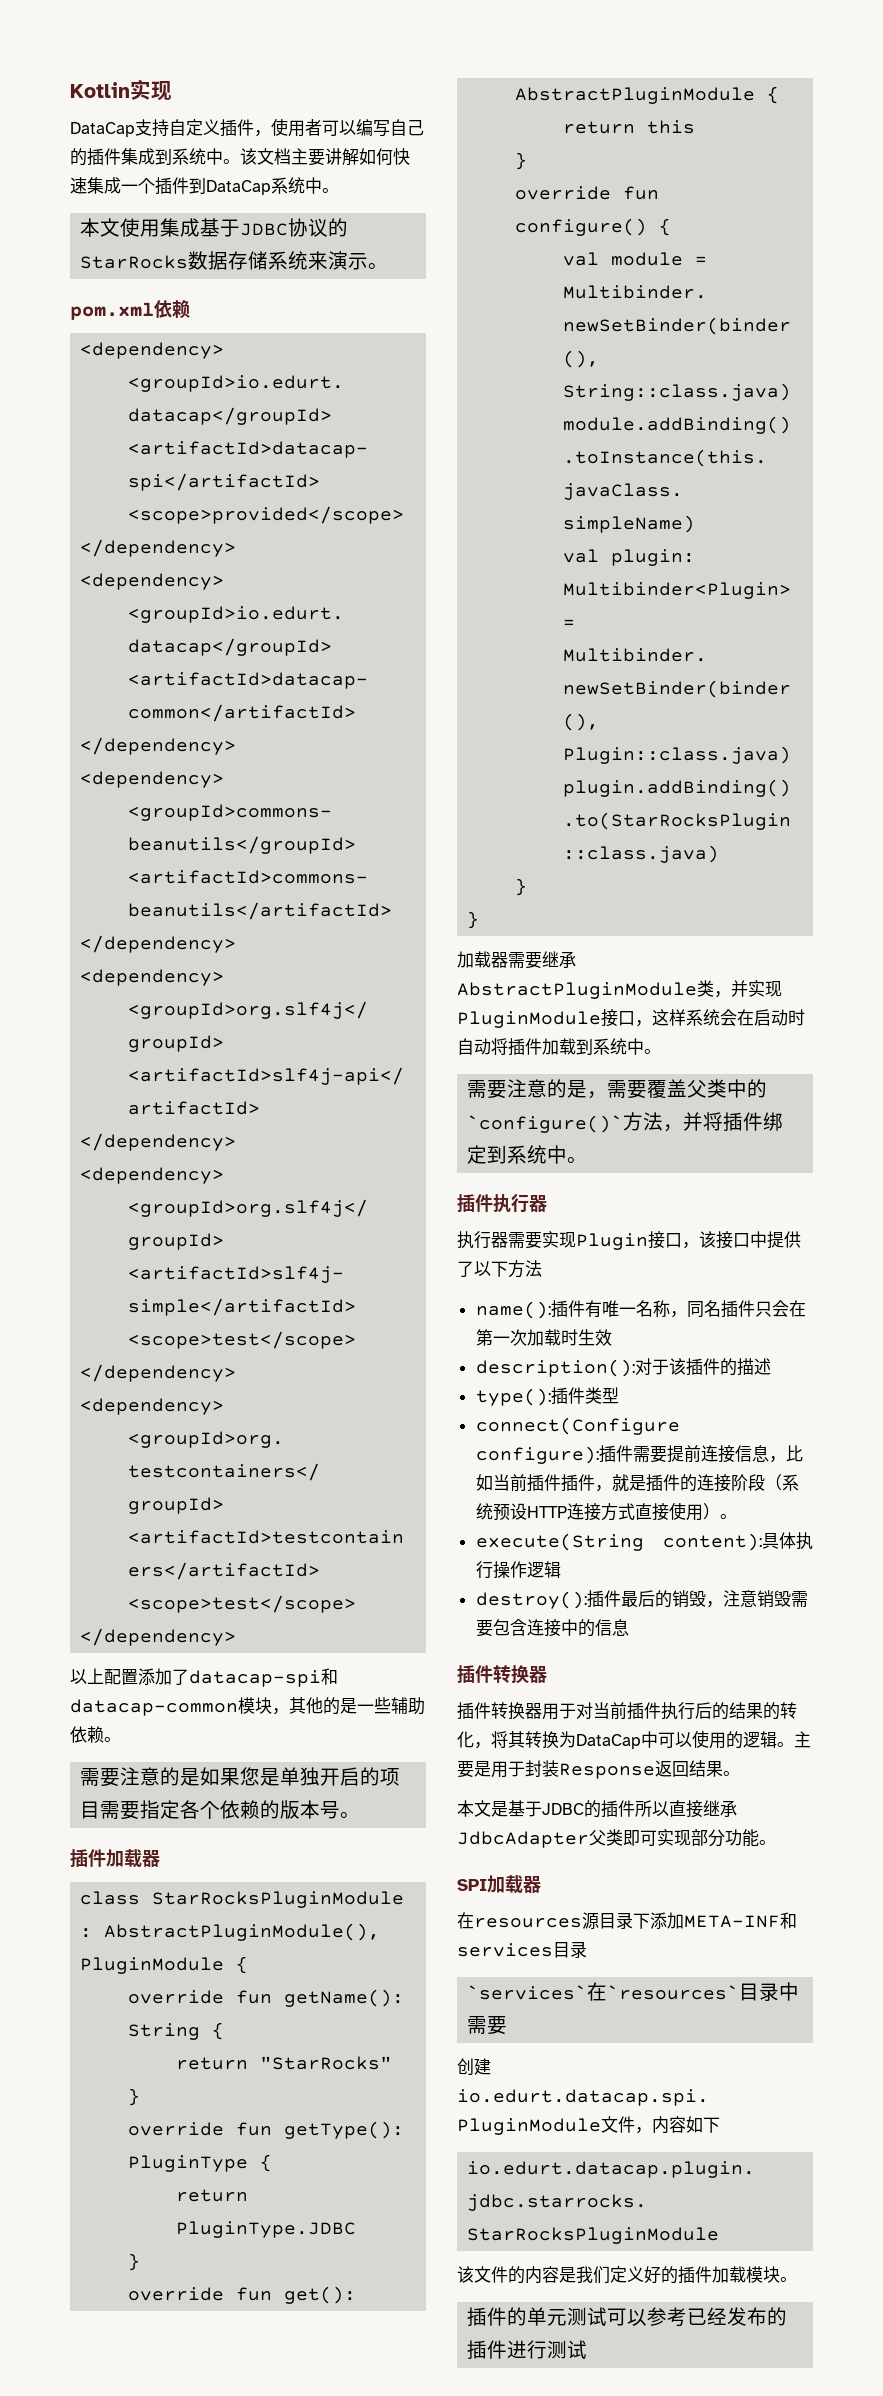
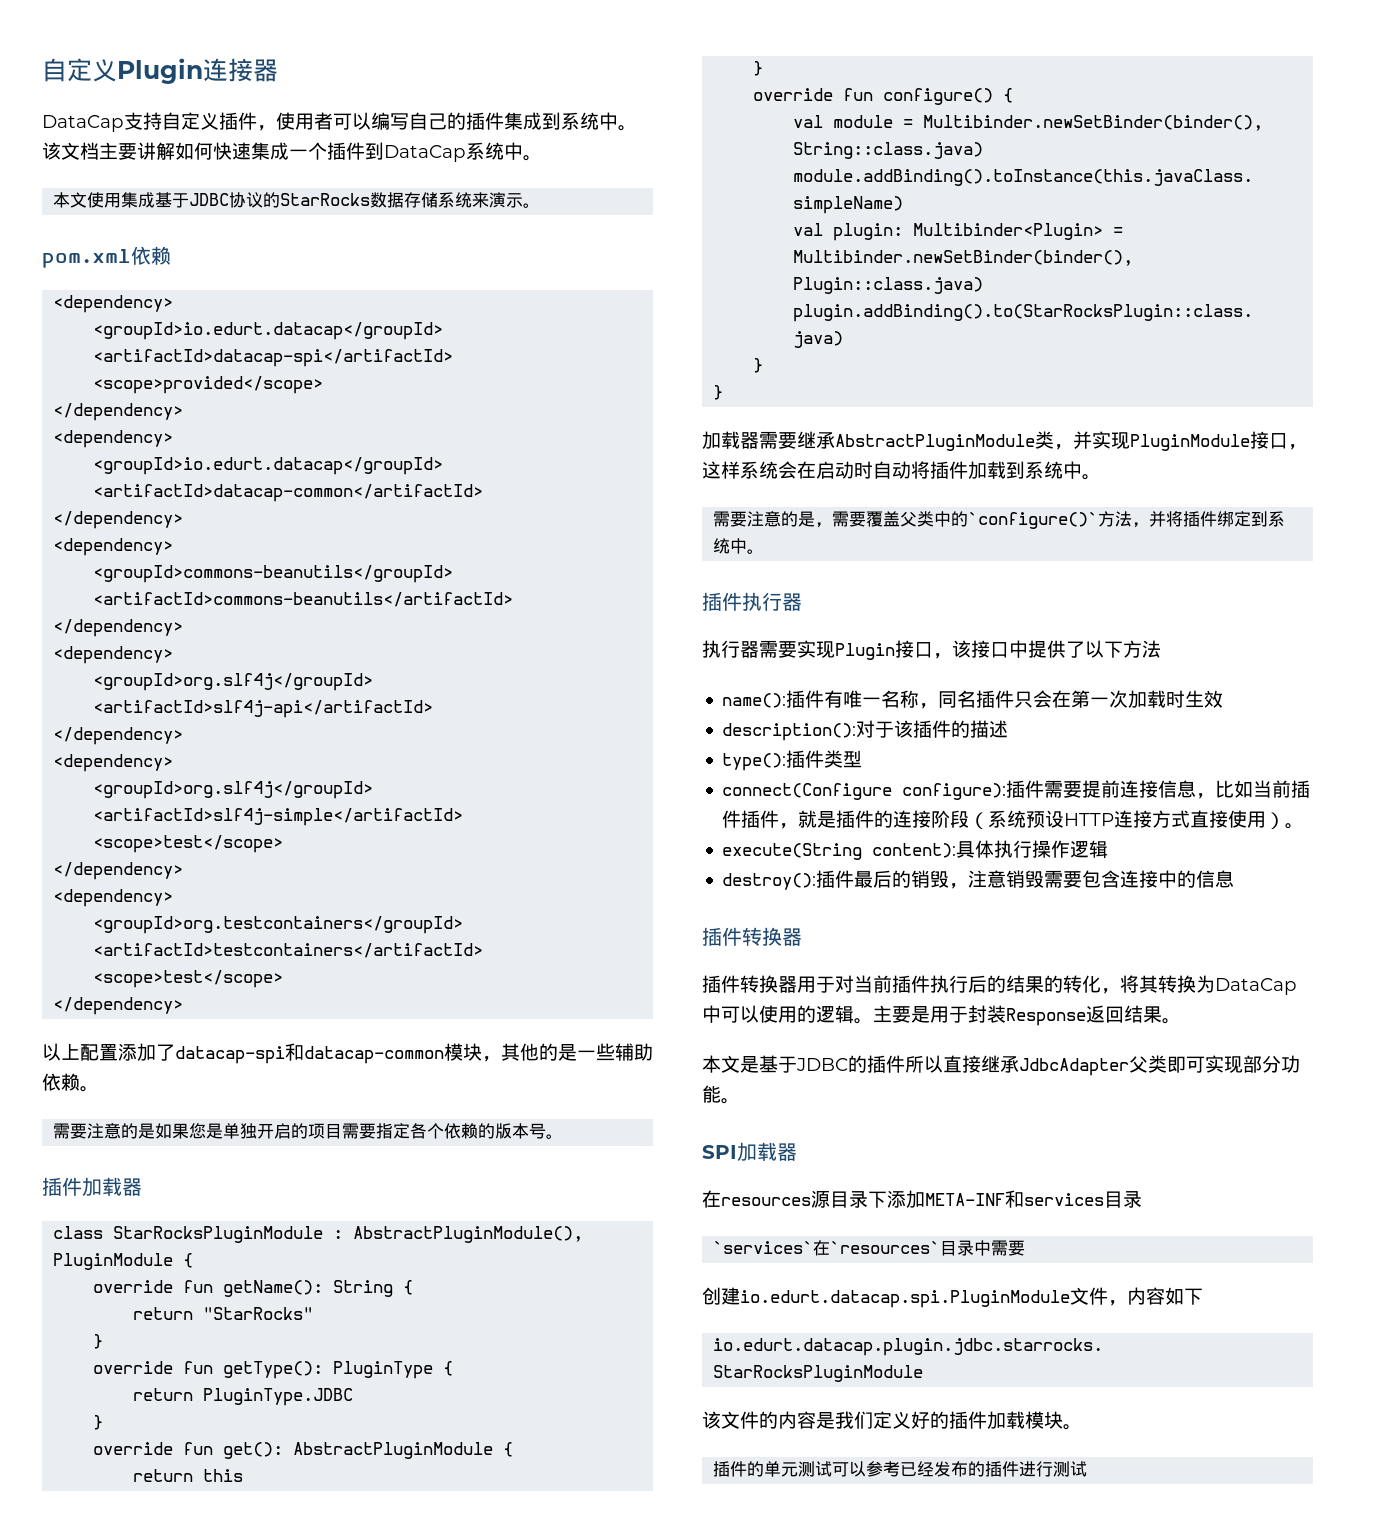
- Kotlin实现
+ 自定义Plugin连接器

